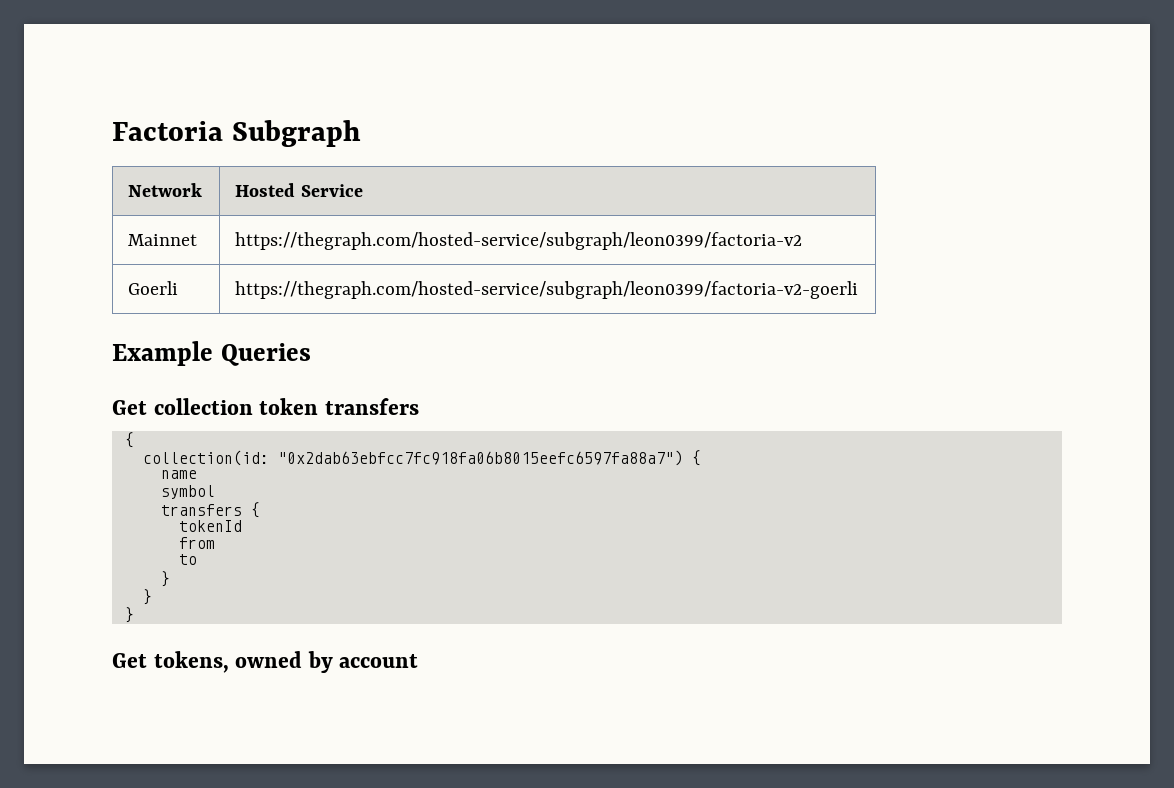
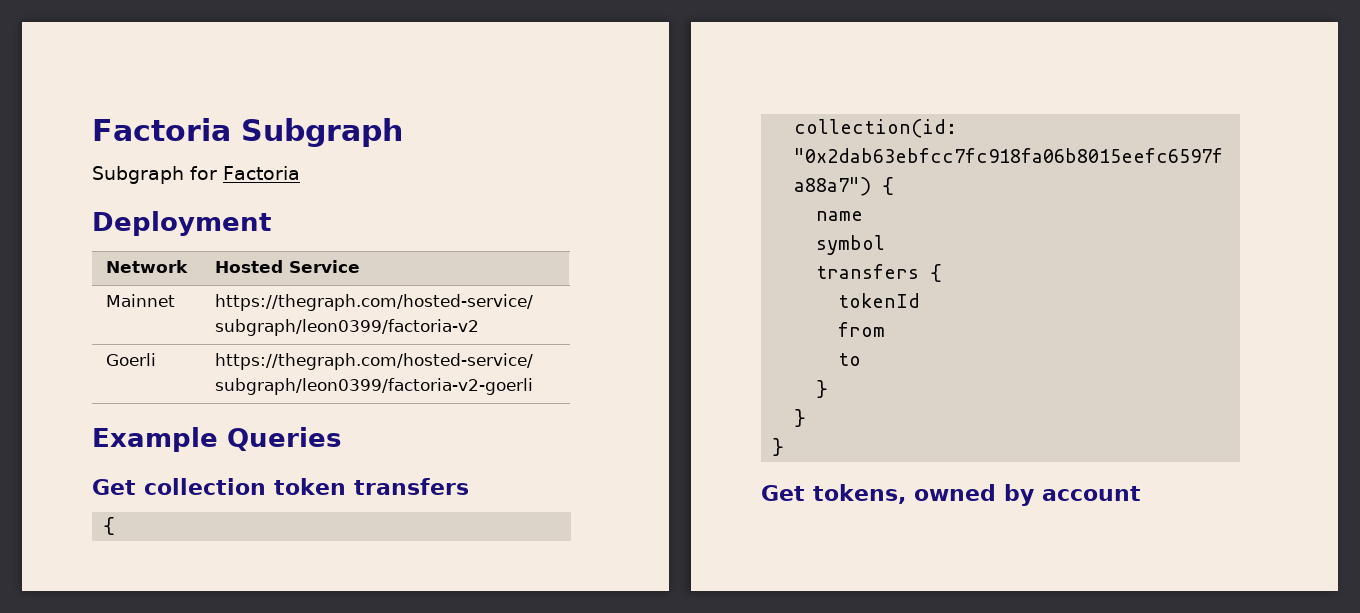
+ Subgraph for Factoria
+ Deployment

